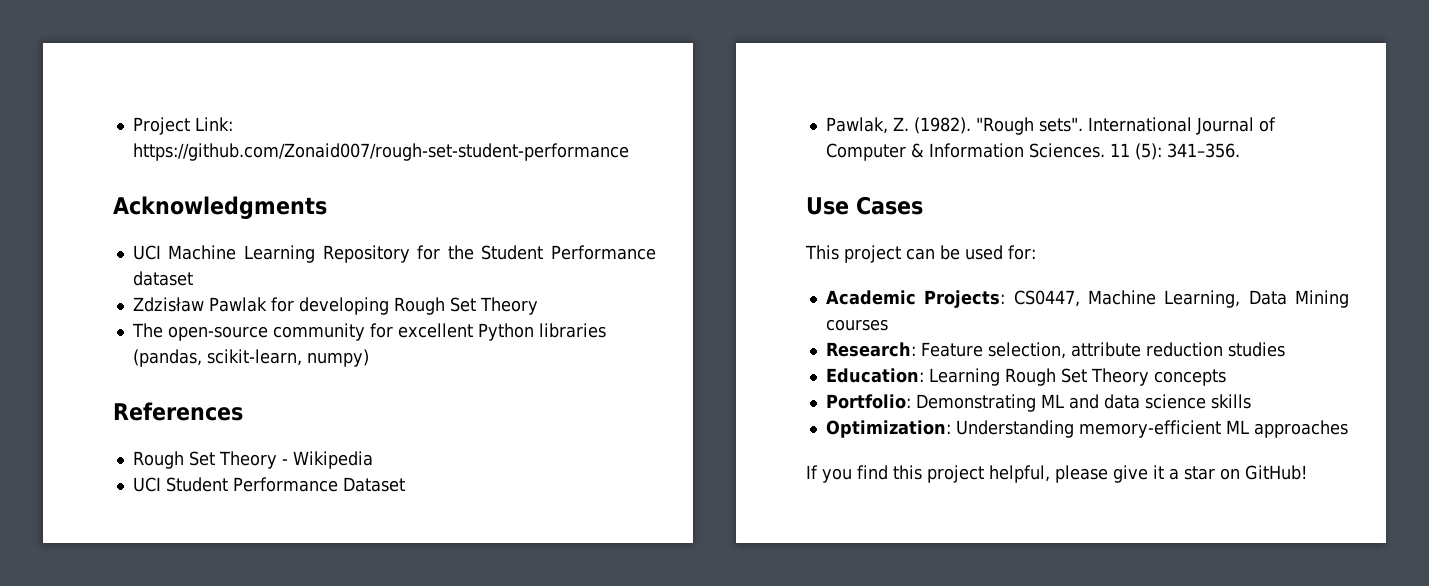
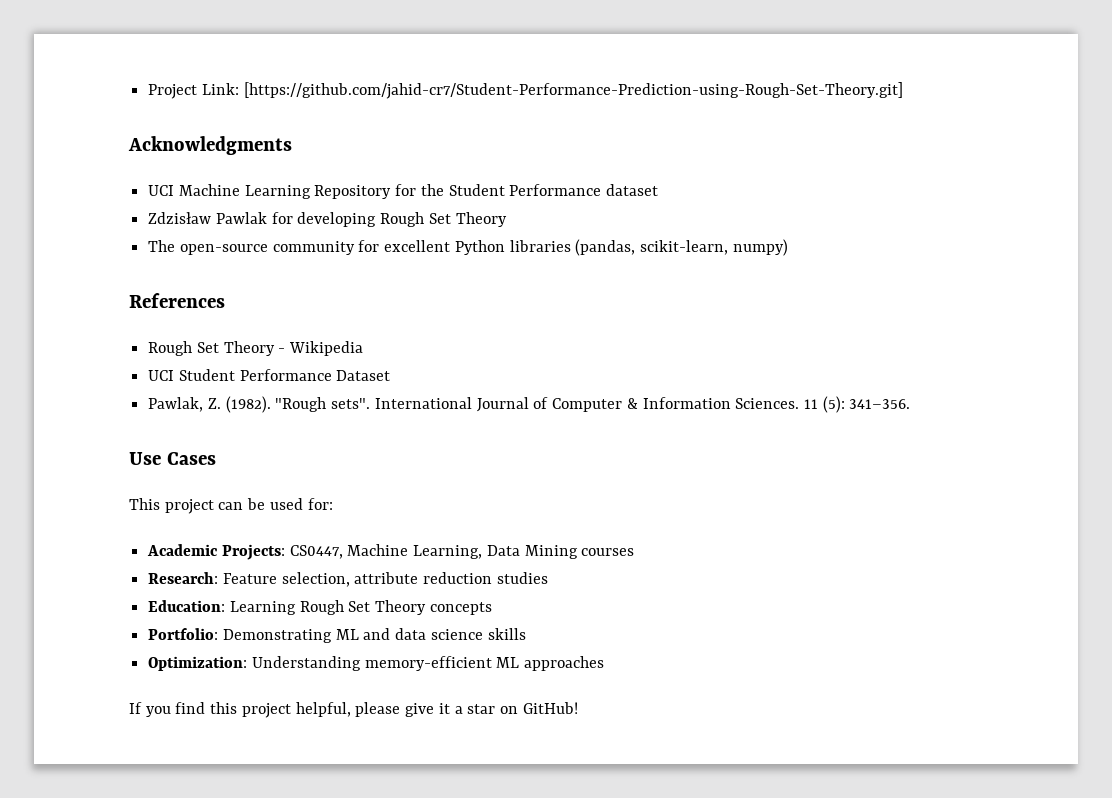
- Project Link: https://github.com/Zonaid007/rough-set-student-performance
+ Project Link: [https://github.com/jahid-cr7/Student-Performance-Prediction-using-Rough-Set-Theory.git]

